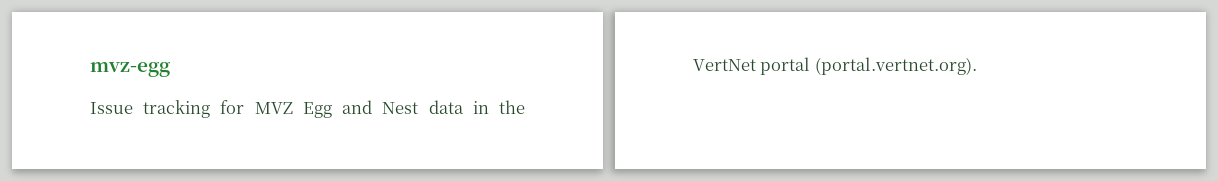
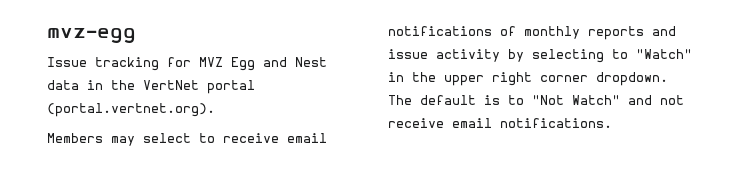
+ Members may select to receive email notifications of monthly reports and issue activity by selecting to "Watch" in the upper right corner dropdown. The default is to "Not Watch" and not receive email notifications.

